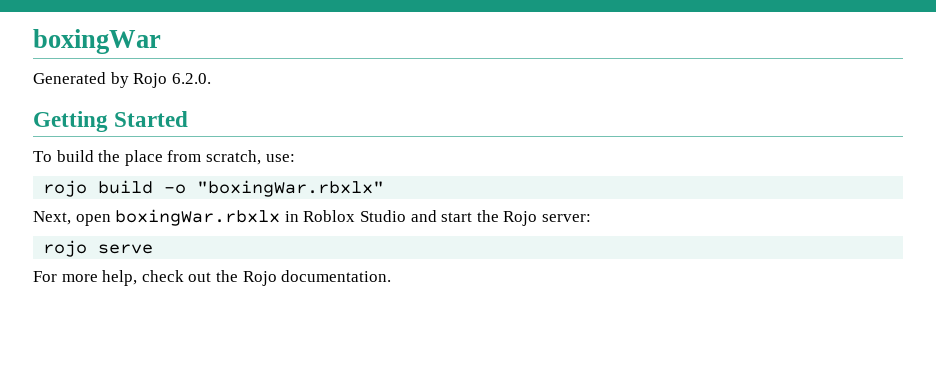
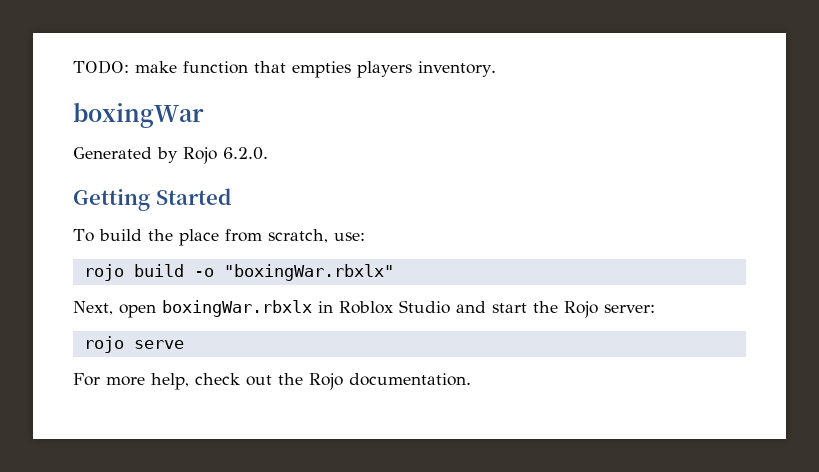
+ TODO: make function that empties players inventory.

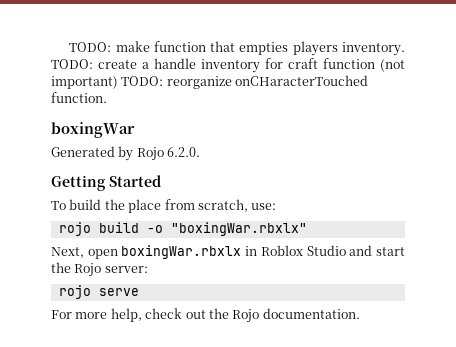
+ TODO: create a handle inventory for craft function (not important) TODO: reorganize onCHaracterTouched function.

